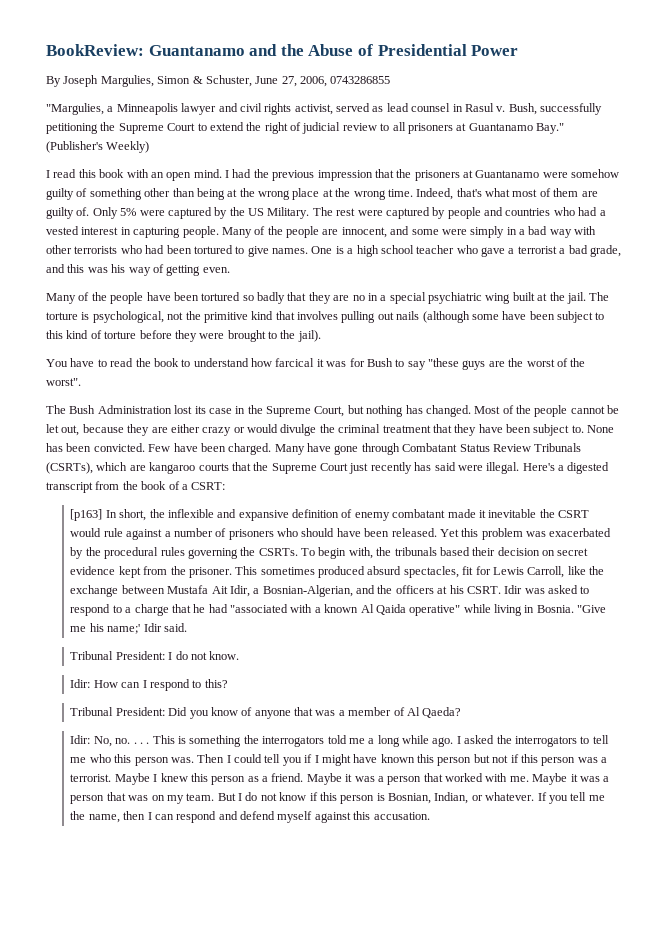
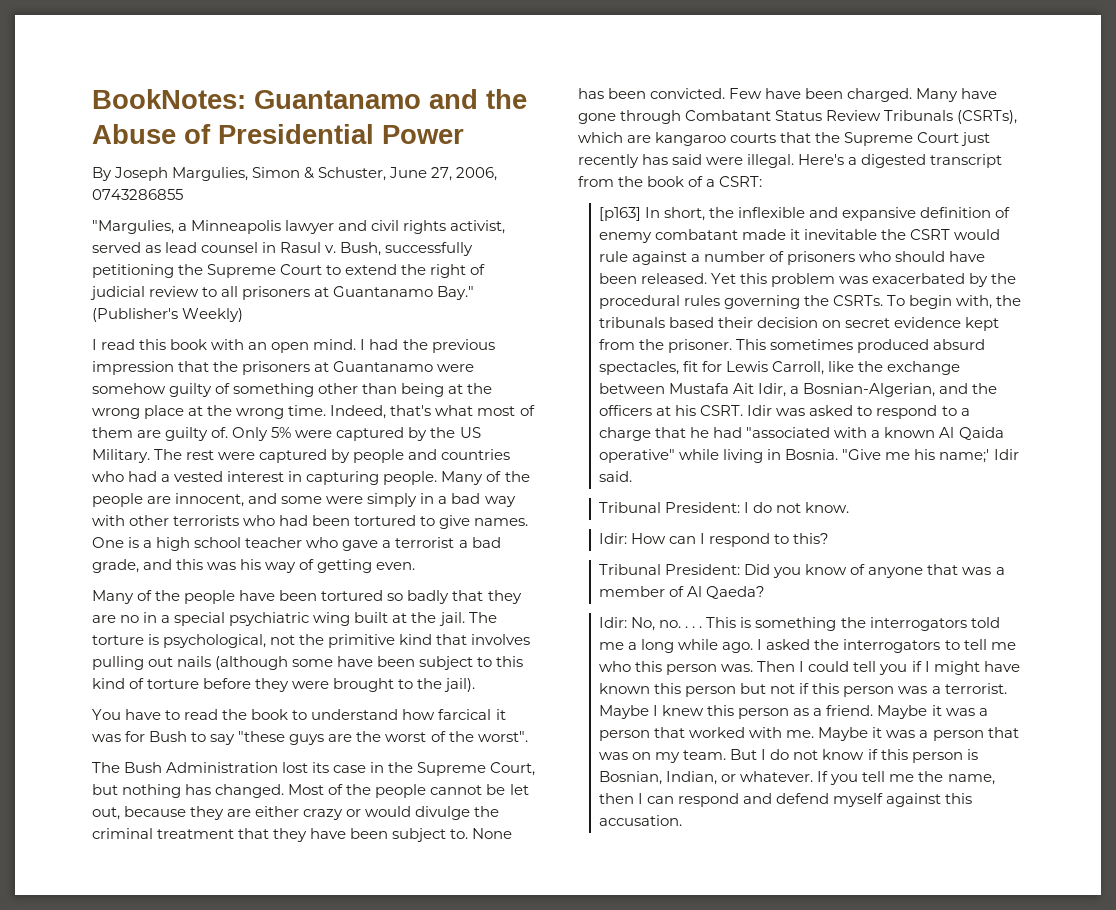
- BookReview: Guantanamo and the Abuse of Presidential Power
+ BookNotes: Guantanamo and the Abuse of Presidential Power

